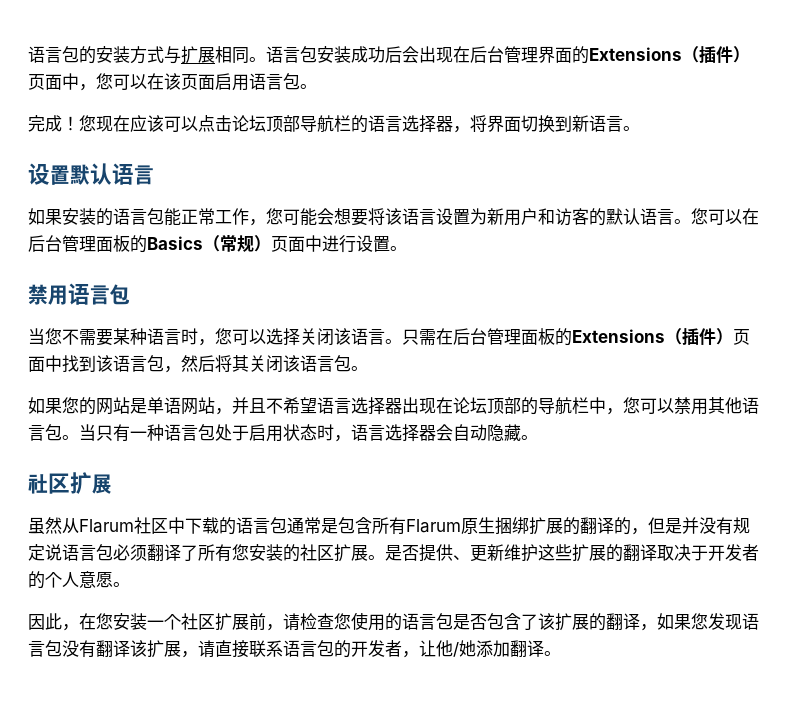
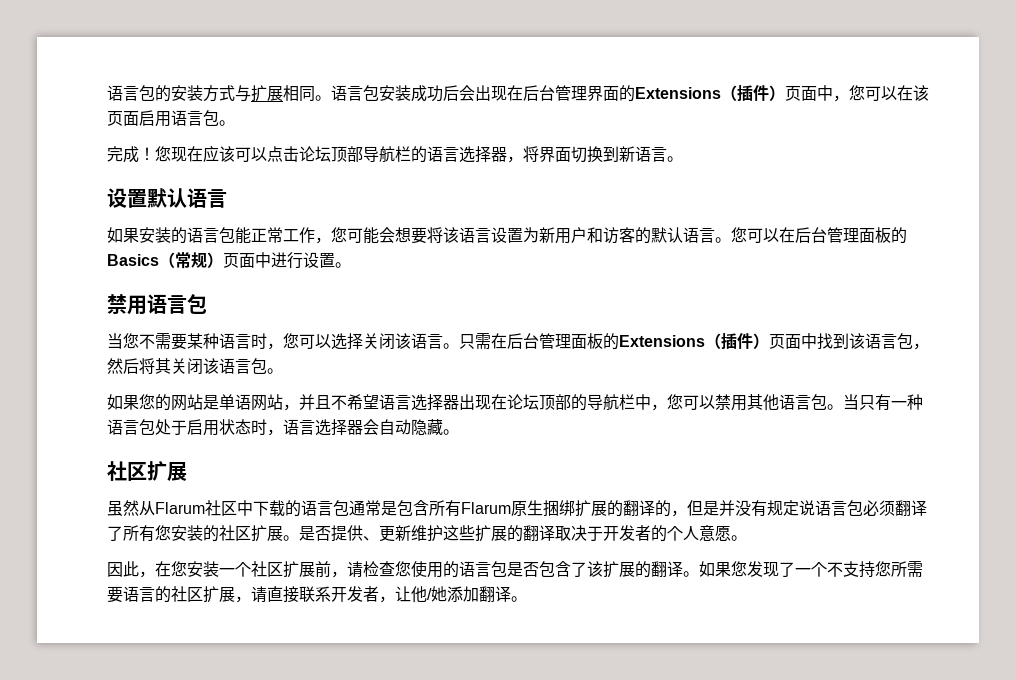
- 因此，在您安装一个社区扩展前，请检查您使用的语言包是否包含了该扩展的翻译，如果您发现语言包没有翻译该扩展，请直接联系语言包的开发者，让他/她添加翻译。
+ 因此，在您安装一个社区扩展前，请检查您使用的语言包是否包含了该扩展的翻译。如果您发现了一个不支持您所需要语言的社区扩展，请直接联系开发者，让他/她添加翻译。

